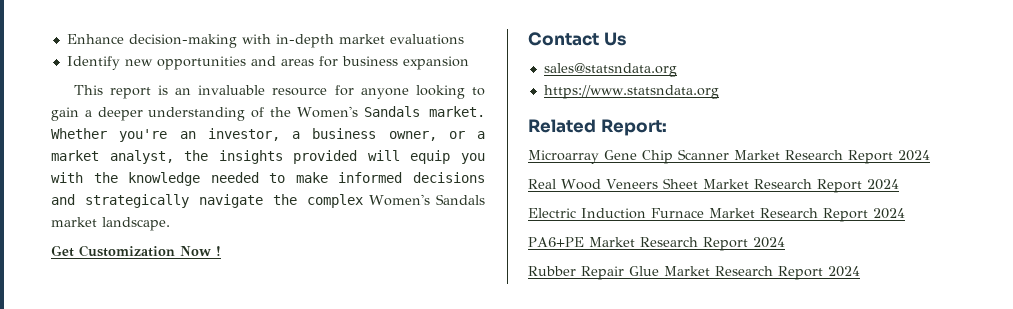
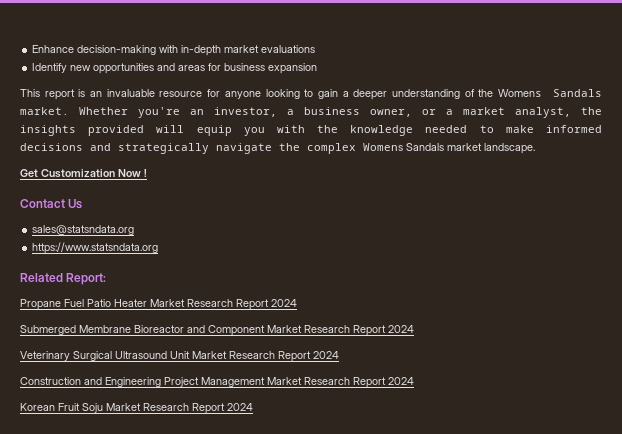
- This report is an invaluable resource for anyone looking to gain a deeper understanding of the Women's Sandals market.
+ This report is an invaluable resource for anyone looking to gain a deeper understanding of the Womens Sandals market.
- Whether you're an investor, a business owner, or a market analyst, the insights provided will equip you with the knowledge needed to make informed decisions and strategically navigate the complex Women's Sandals market landscape.
+ Whether you're an investor, a business owner, or a market analyst, the insights provided will equip you with the knowledge needed to make informed decisions and strategically navigate the complex Womens Sandals market landscape.
- Microarray Gene Chip Scanner Market Research Report 2024
- Real Wood Veneers Sheet Market Research Report 2024
- Electric Induction Furnace Market Research Report 2024
- PA6+PE Market Research Report 2024
- Rubber Repair Glue Market Research Report 2024
+ Propane Fuel Patio Heater Market Research Report 2024
+ Submerged Membrane Bioreactor and Component Market Research Report 2024
+ Veterinary Surgical Ultrasound Unit Market Research Report 2024
+ Construction and Engineering Project Management Market Research Report 2024
+ Korean Fruit Soju Market Research Report 2024

